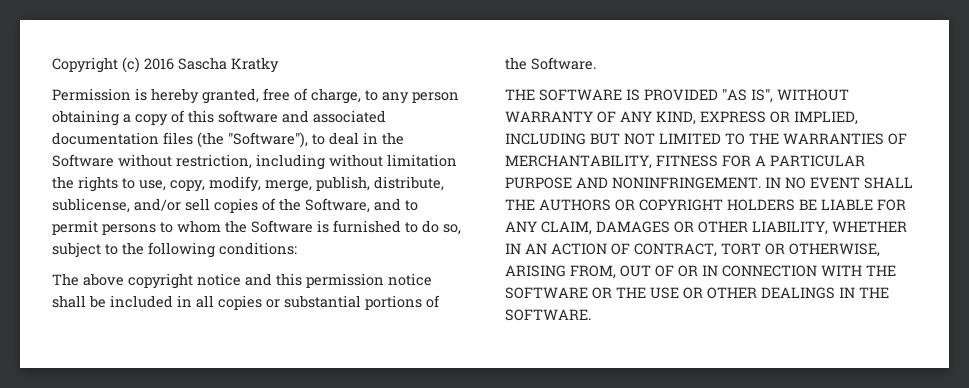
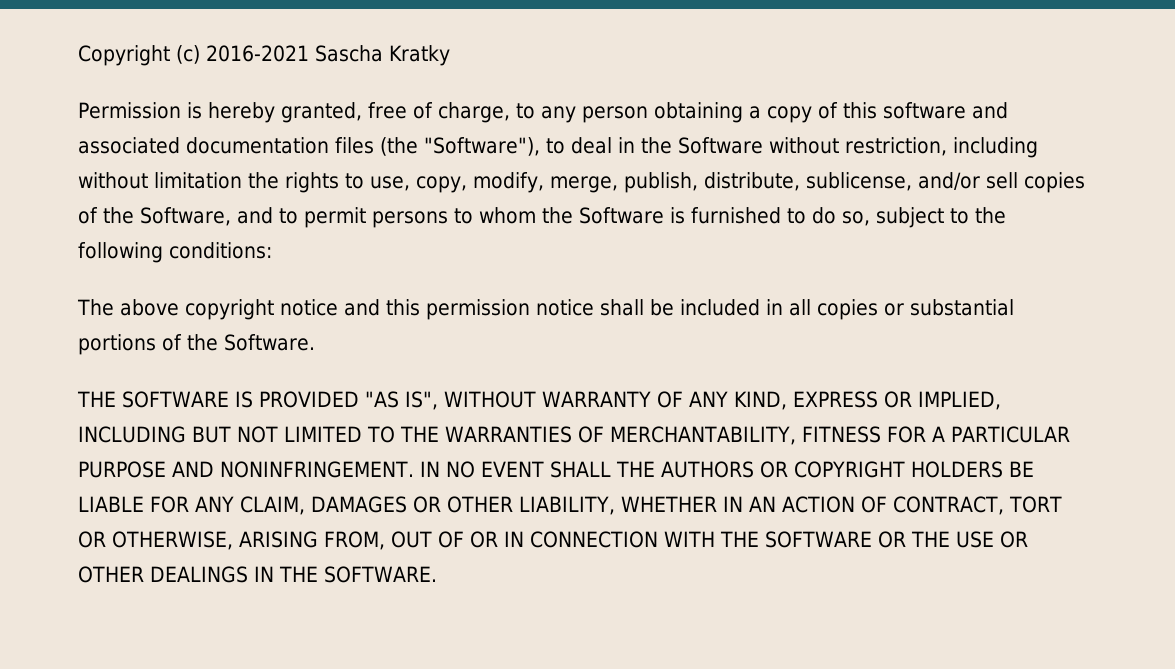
- Copyright (c) 2016 Sascha Kratky
+ Copyright (c) 2016-2021 Sascha Kratky

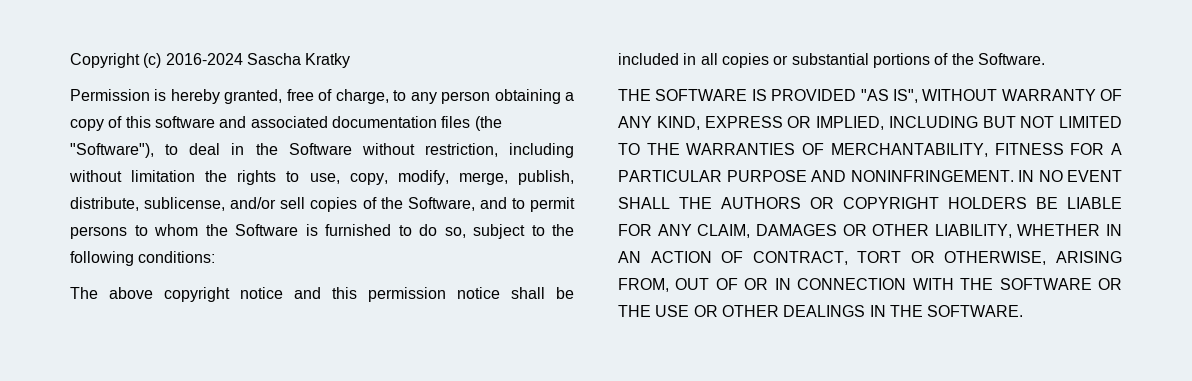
- Copyright (c) 2016-2021 Sascha Kratky
+ Copyright (c) 2016-2024 Sascha Kratky

